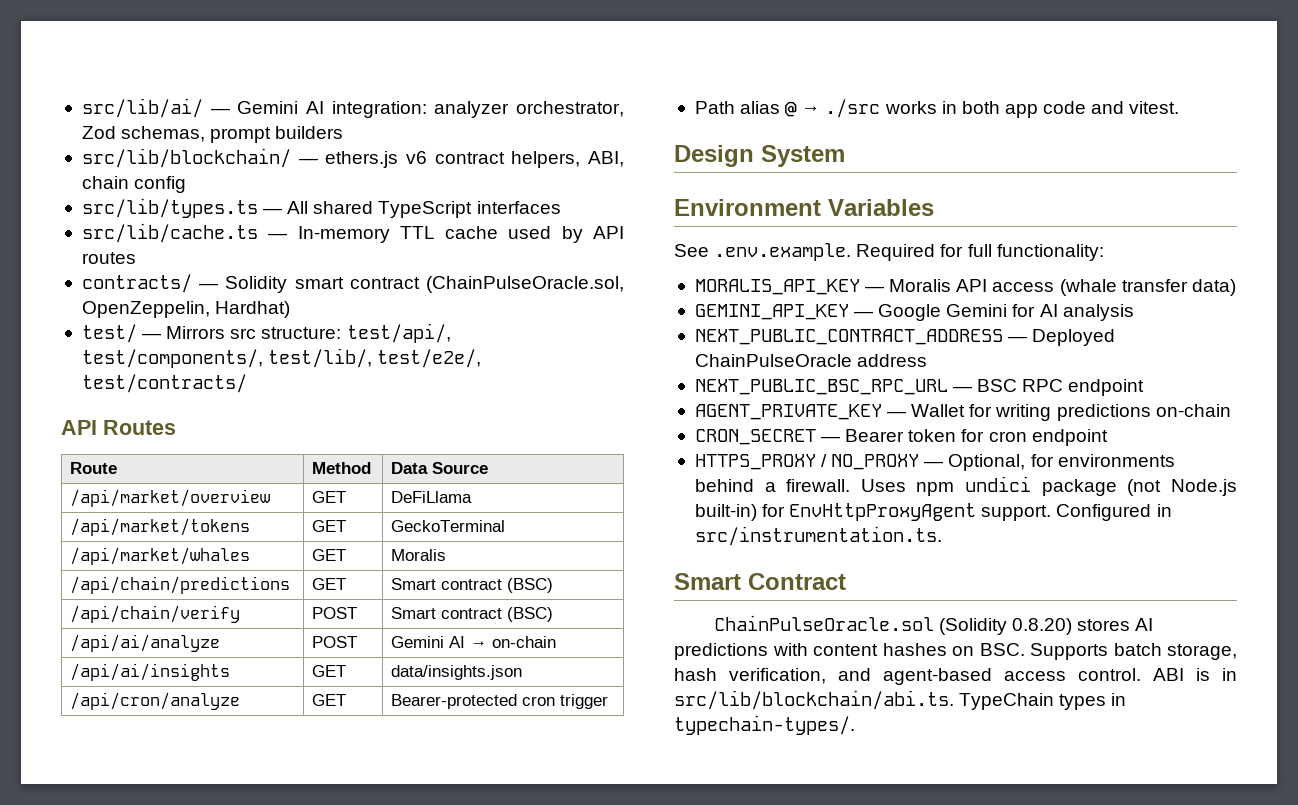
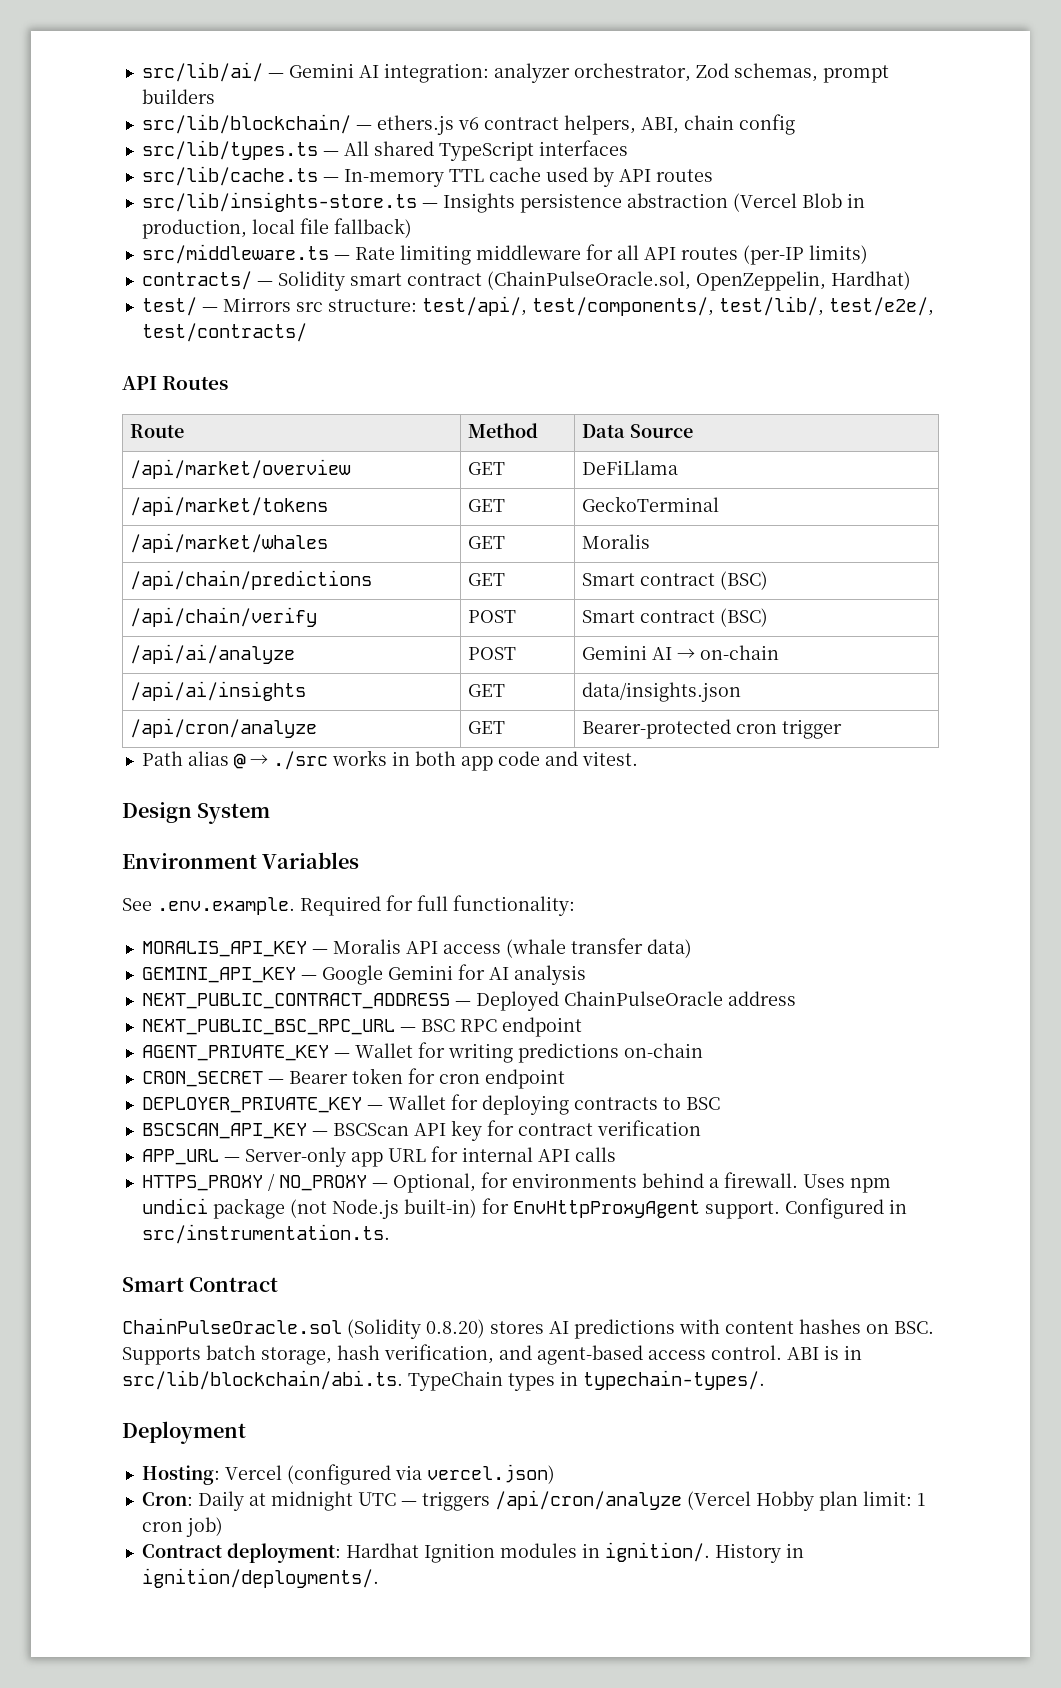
+ src/lib/insights-store.ts — Insights persistence abstraction (Vercel Blob in production, local file fallback)
+ src/middleware.ts — Rate limiting middleware for all API routes (per-IP limits)
+ DEPLOYER_PRIVATE_KEY — Wallet for deploying contracts to BSC
+ BSCSCAN_API_KEY — BSCScan API key for contract verification
+ APP_URL — Server-only app URL for internal API calls
+ Deployment
+ Hosting: Vercel (configured via vercel.json)
+ Cron: Daily at midnight UTC — triggers /api/cron/analyze (Vercel Hobby plan limit: 1 cron job)
+ Contract deployment: Hardhat Ignition modules in ignition/. History in ignition/deployments/.

